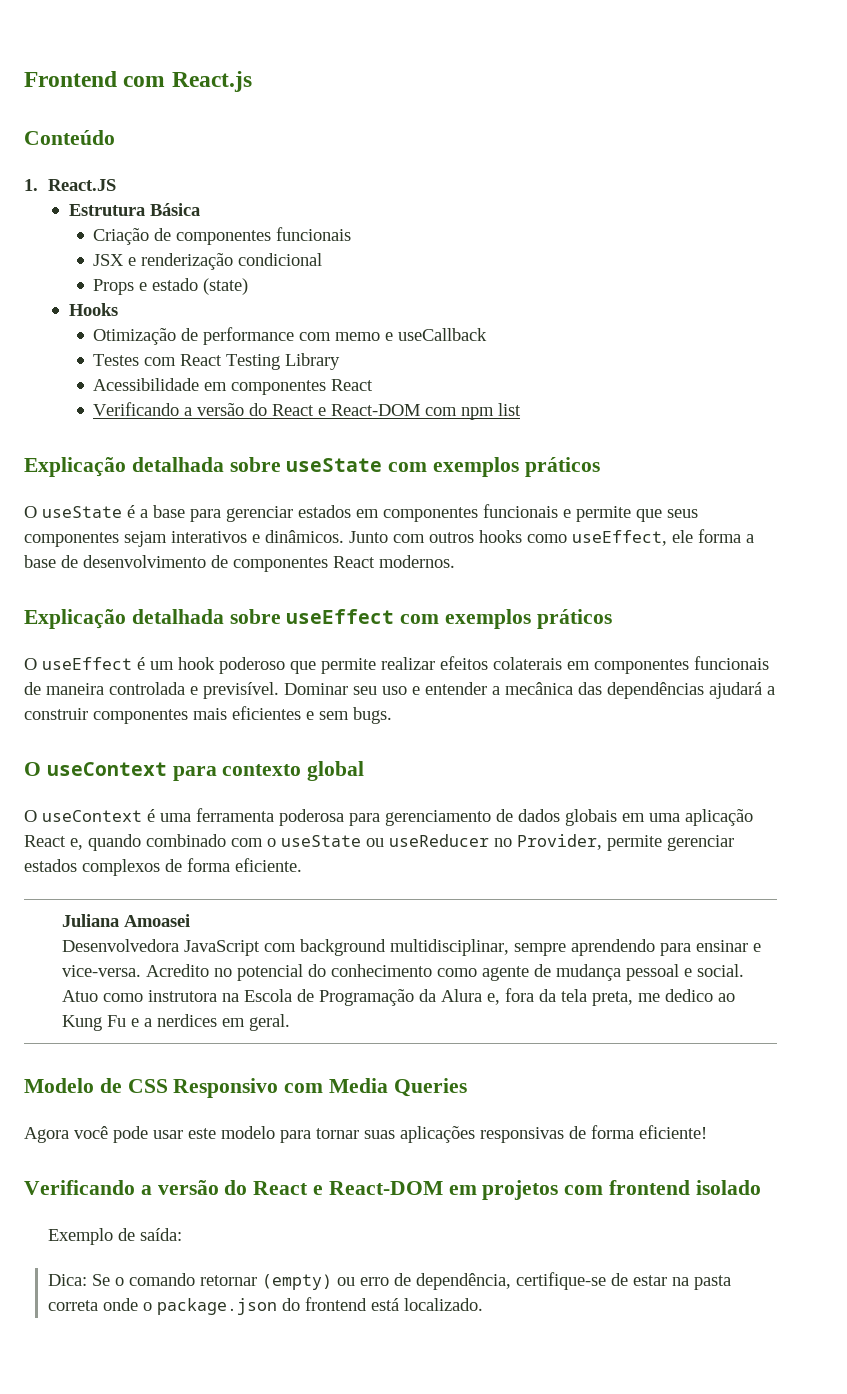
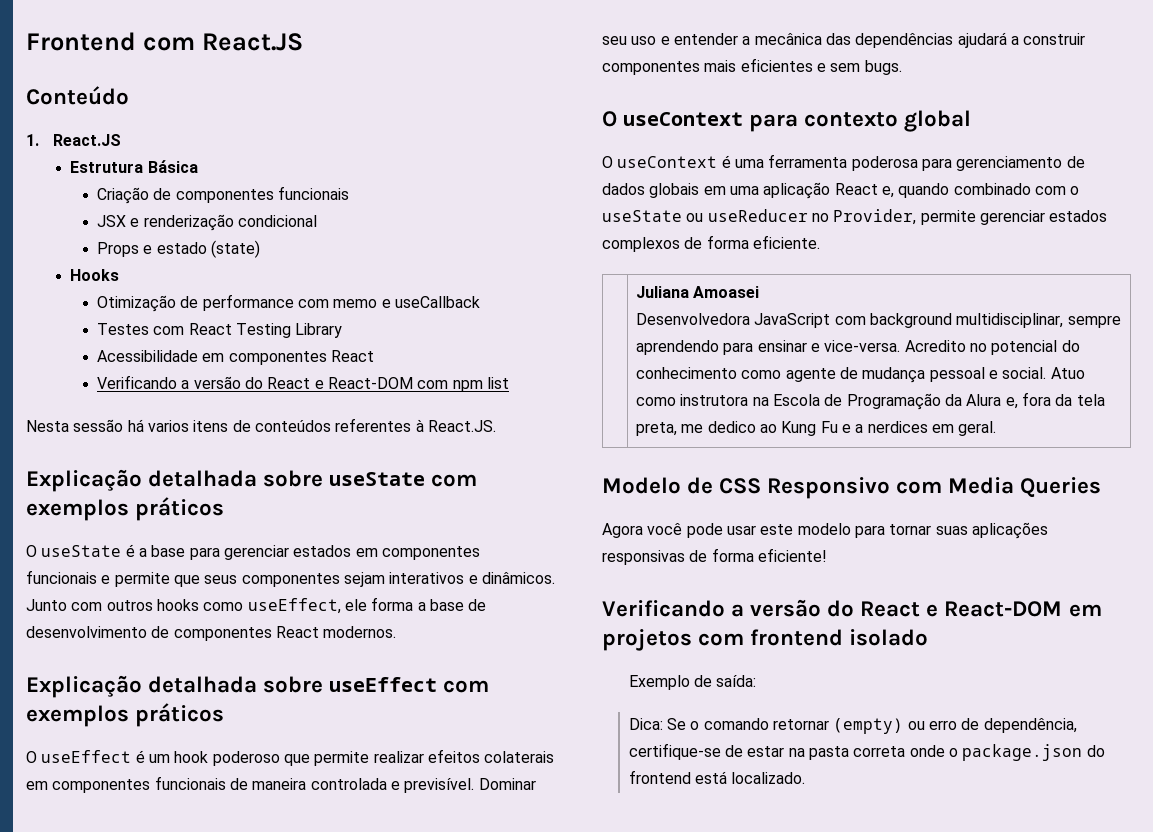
- Frontend com React.js
+ Frontend com React.JS
+ Nesta sessão há varios itens de conteúdos referentes à React.JS.

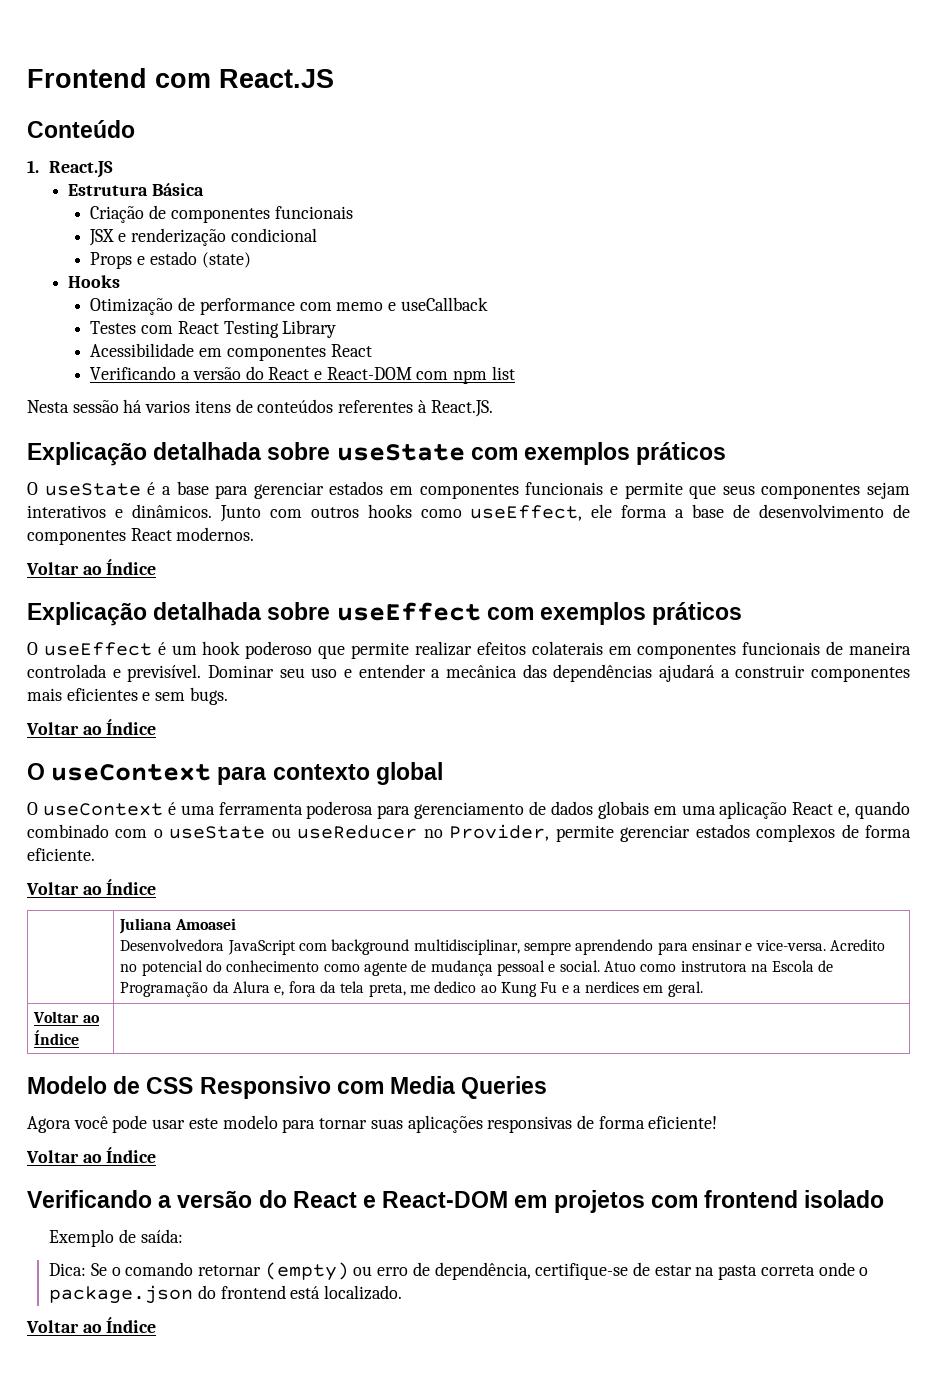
  Junto com outros hooks como useEffect, ele forma a base de desenvolvimento de componentes React modernos.
+ Voltar ao Índice
  Dominar seu uso e entender a mecânica das dependências ajudará a construir componentes mais eficientes e sem bugs.
+ Voltar ao Índice
  O useContext é uma ferramenta poderosa para gerenciamento de dados globais em uma aplicação React e, quando combinado com o useState ou useReducer no Provider, permite gerenciar estados complexos de forma eficiente.
+ Voltar ao Índice
+ Voltar ao Índice |
  Agora você pode usar este modelo para tornar suas aplicações responsivas de forma eficiente!
+ Voltar ao Índice
  Dica: Se o comando retornar (empty) ou erro de dependência, certifique-se de estar na pasta correta onde o package.json do frontend está localizado.
+ Voltar ao Índice

